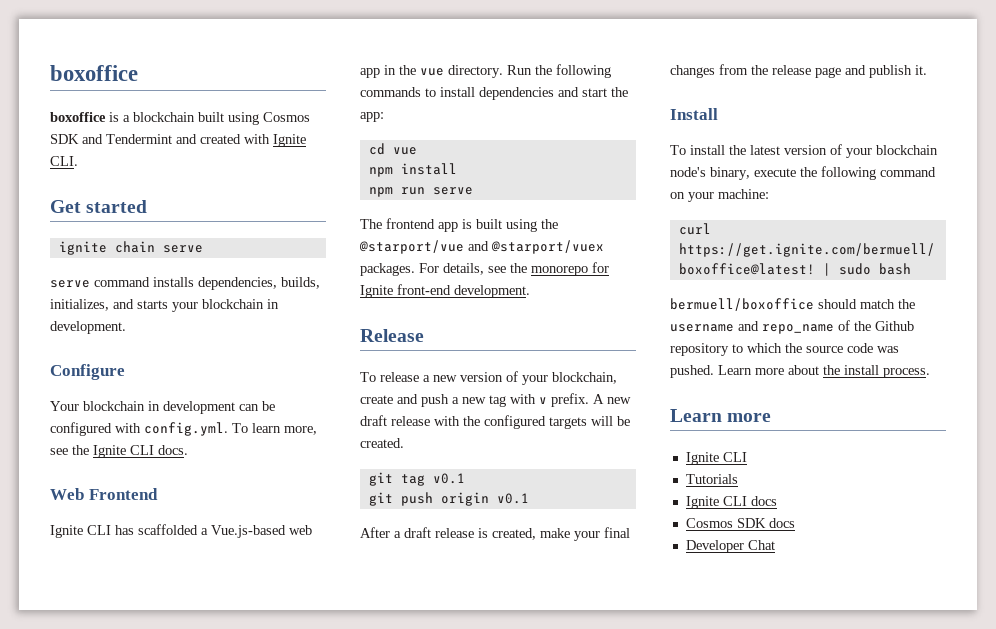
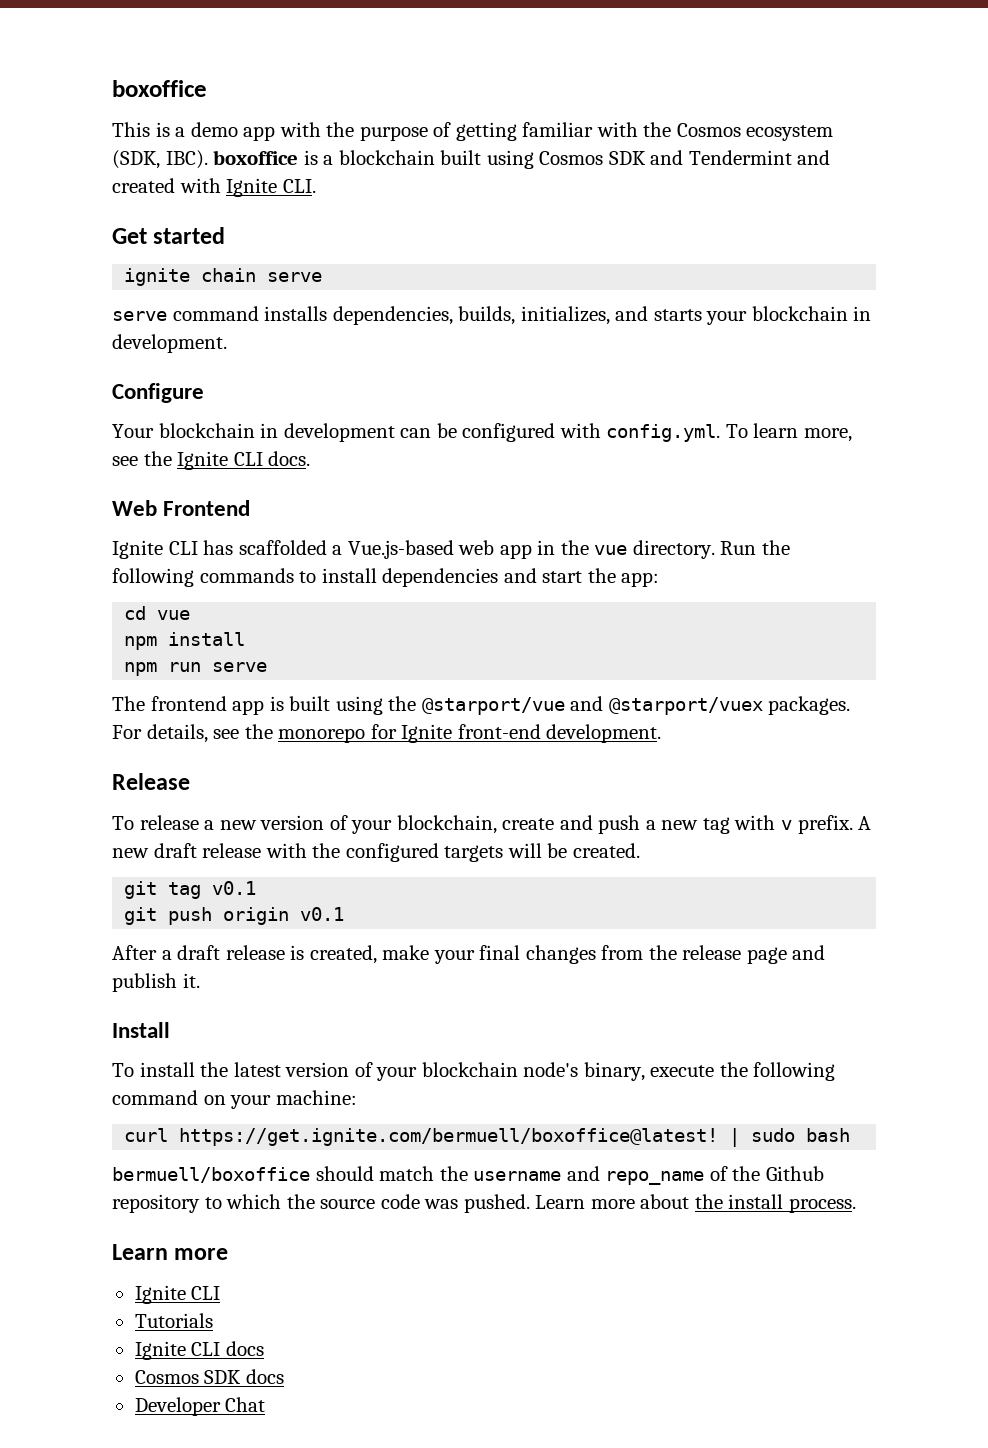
- boxoffice is a blockchain built using Cosmos SDK and Tendermint and created with Ignite CLI.
+ This is a demo app with the purpose of getting familiar with the Cosmos ecosystem (SDK, IBC). boxoffice is a blockchain built using Cosmos SDK and Tendermint and created with Ignite CLI.

